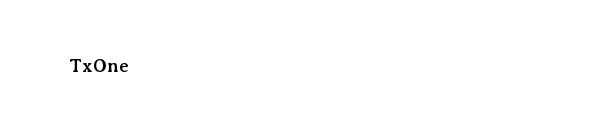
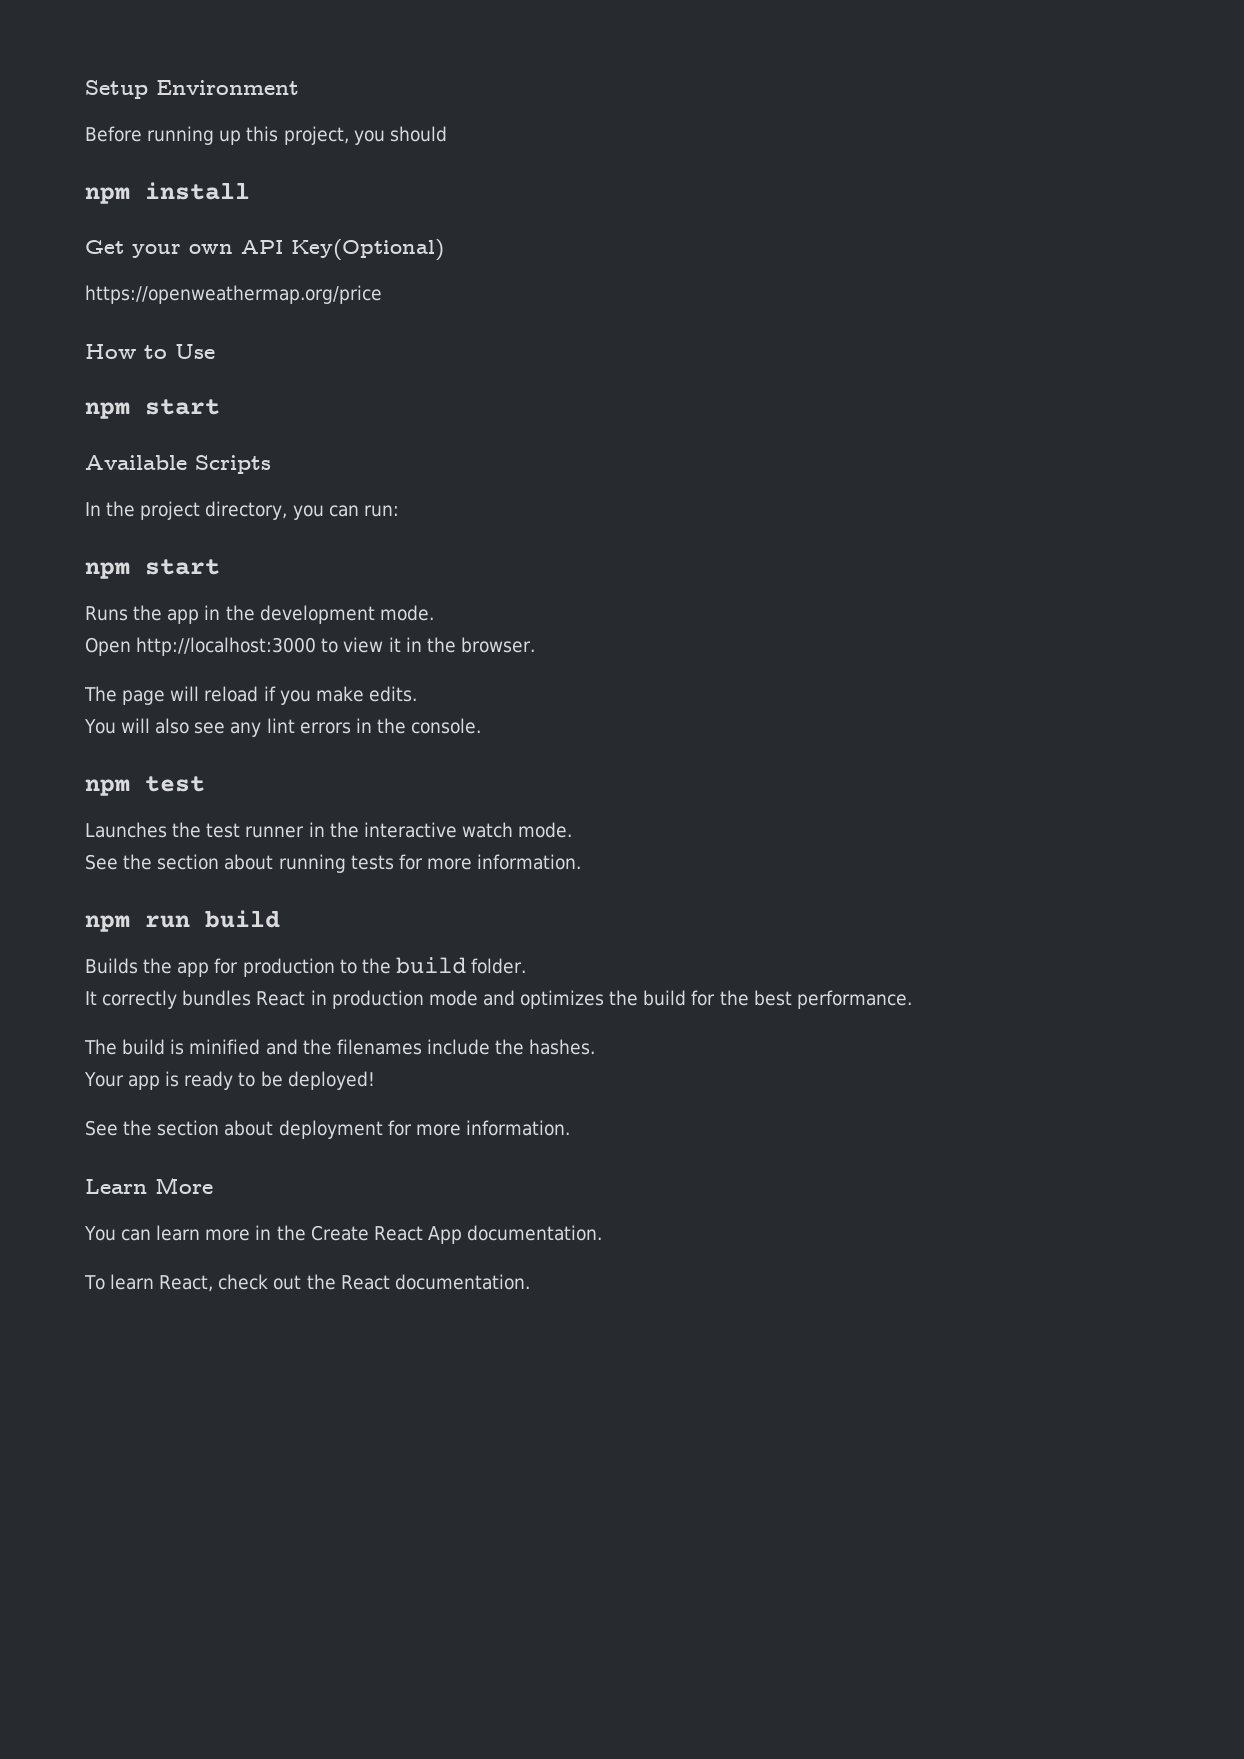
- TxOne
+ Setup Environment
+ Before running up this project, you should
+ npm install
+ Get your own API Key(Optional)
+ https://openweathermap.org/price
+ How to Use
+ npm start
+ Available Scripts
+ In the project directory, you can run:
+ npm start
+ Runs the app in the development mode.
+ Open http://localhost:3000 to view it in the browser.
+ The page will reload if you make edits.
+ You will also see any lint errors in the console.
+ npm test
+ Launches the test runner in the interactive watch mode.
+ See the section about running tests for more information.
+ npm run build
+ Builds the app for production to the build folder.
+ It correctly bundles React in production mode and optimizes the build for the best performance.
+ The build is minified and the filenames include the hashes.
+ Your app is ready to be deployed!
+ See the section about deployment for more information.
+ Learn More
+ You can learn more in the Create React App documentation.
+ To learn React, check out the React documentation.

